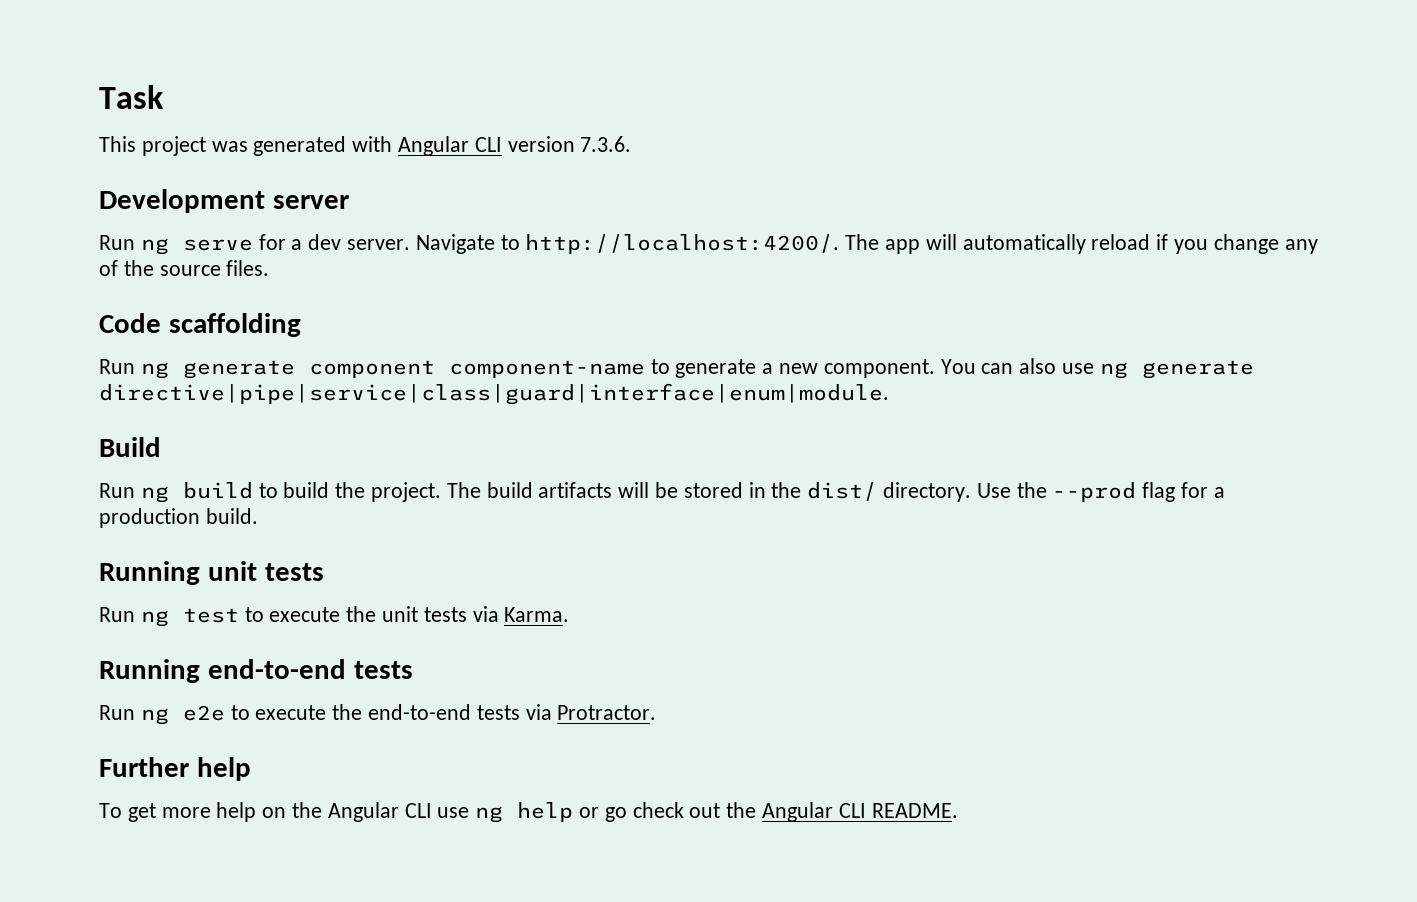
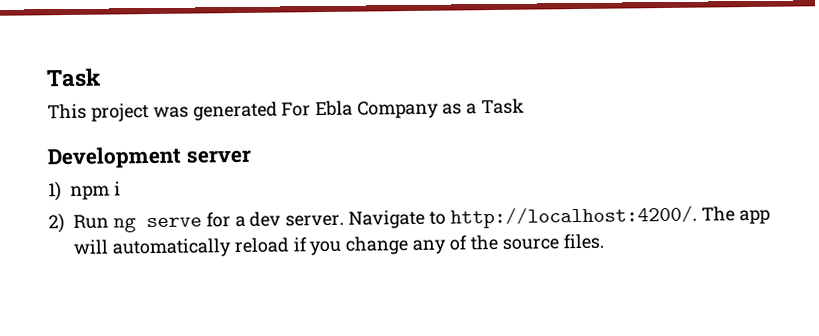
- This project was generated with Angular CLI version 7.3.6.
+ This project was generated For Ebla Company as a Task
  Development server
- Run ng serve for a dev server.
+ 1) npm i
+ 2) Run ng serve for a dev server.
- Code scaffolding
- Run ng generate component component-name to generate a new component. You can also use ng generate directive|pipe|service|class|guard|interface|enum|module.
- Build
- Run ng build to build the project. The build artifacts will be stored in the dist/ directory. Use the --prod flag for a production build.
- Running unit tests
- Run ng test to execute the unit tests via Karma.
- Running end-to-end tests
- Run ng e2e to execute the end-to-end tests via Protractor.
- Further help
- To get more help on the Angular CLI use ng help or go check out the Angular CLI README.

